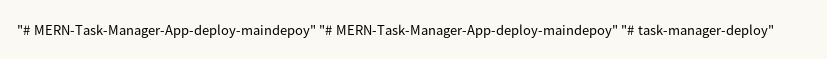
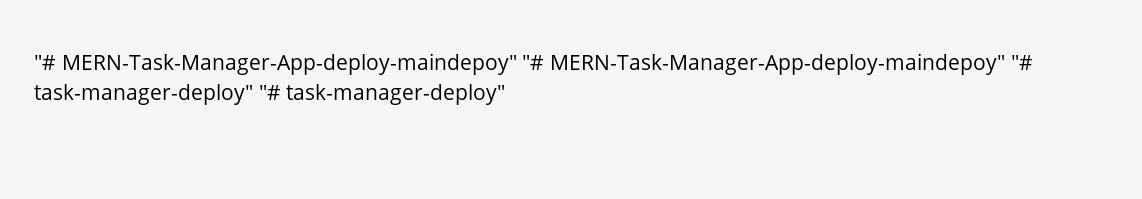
- "# MERN-Task-Manager-App-deploy-maindepoy" "# MERN-Task-Manager-App-deploy-maindepoy" "# task-manager-deploy"
+ "# MERN-Task-Manager-App-deploy-maindepoy" "# MERN-Task-Manager-App-deploy-maindepoy" "# task-manager-deploy" "# task-manager-deploy"

